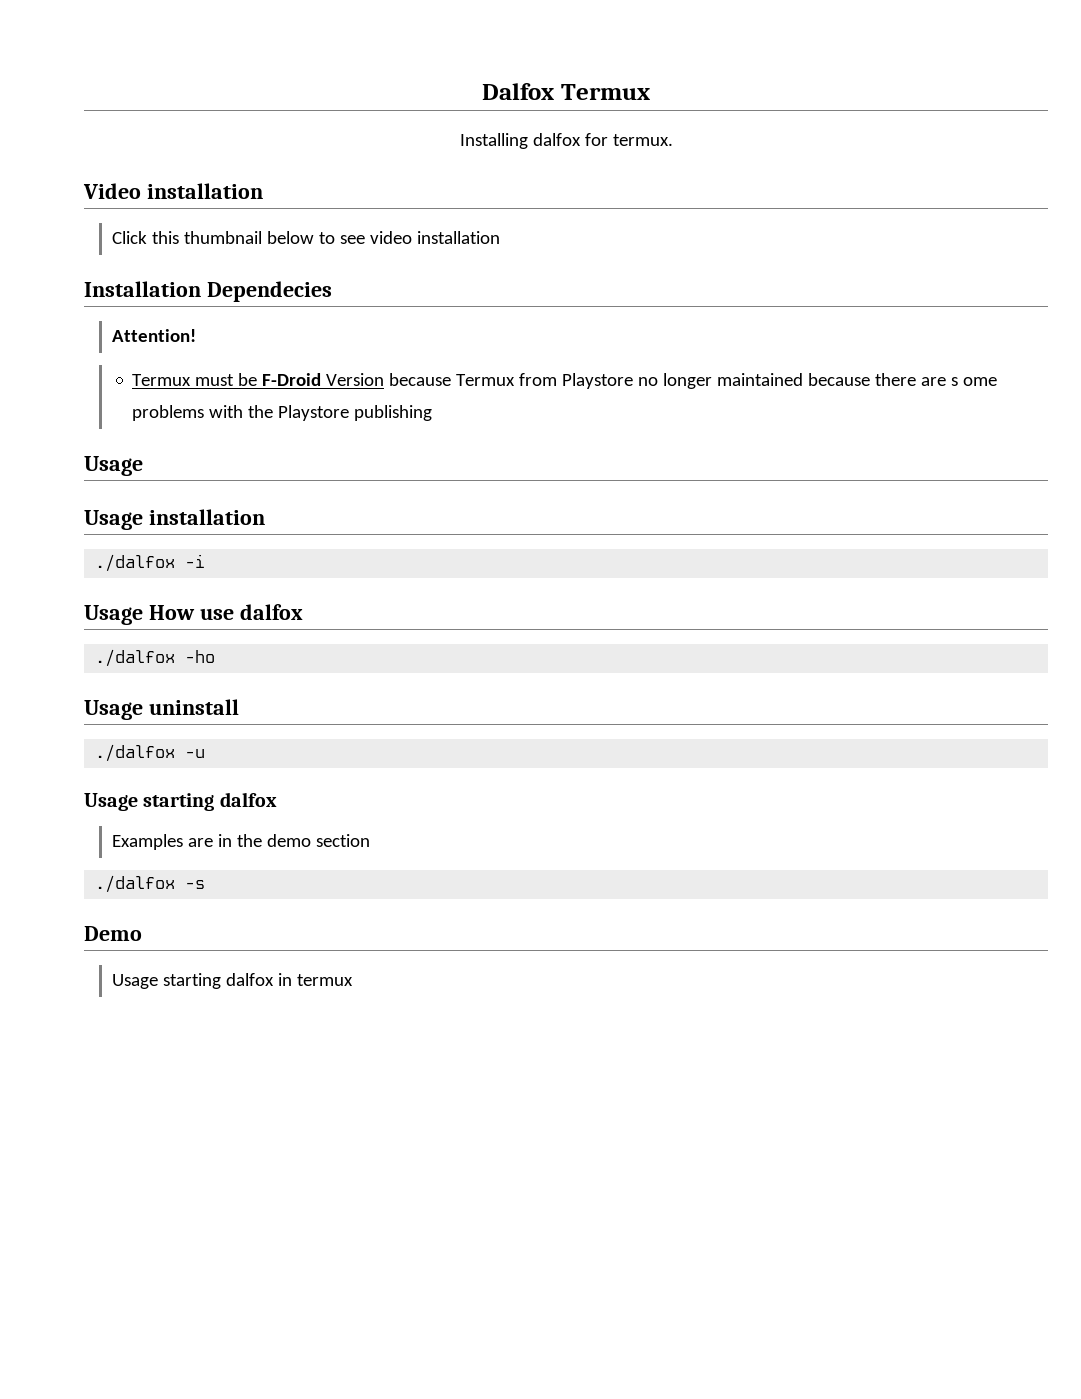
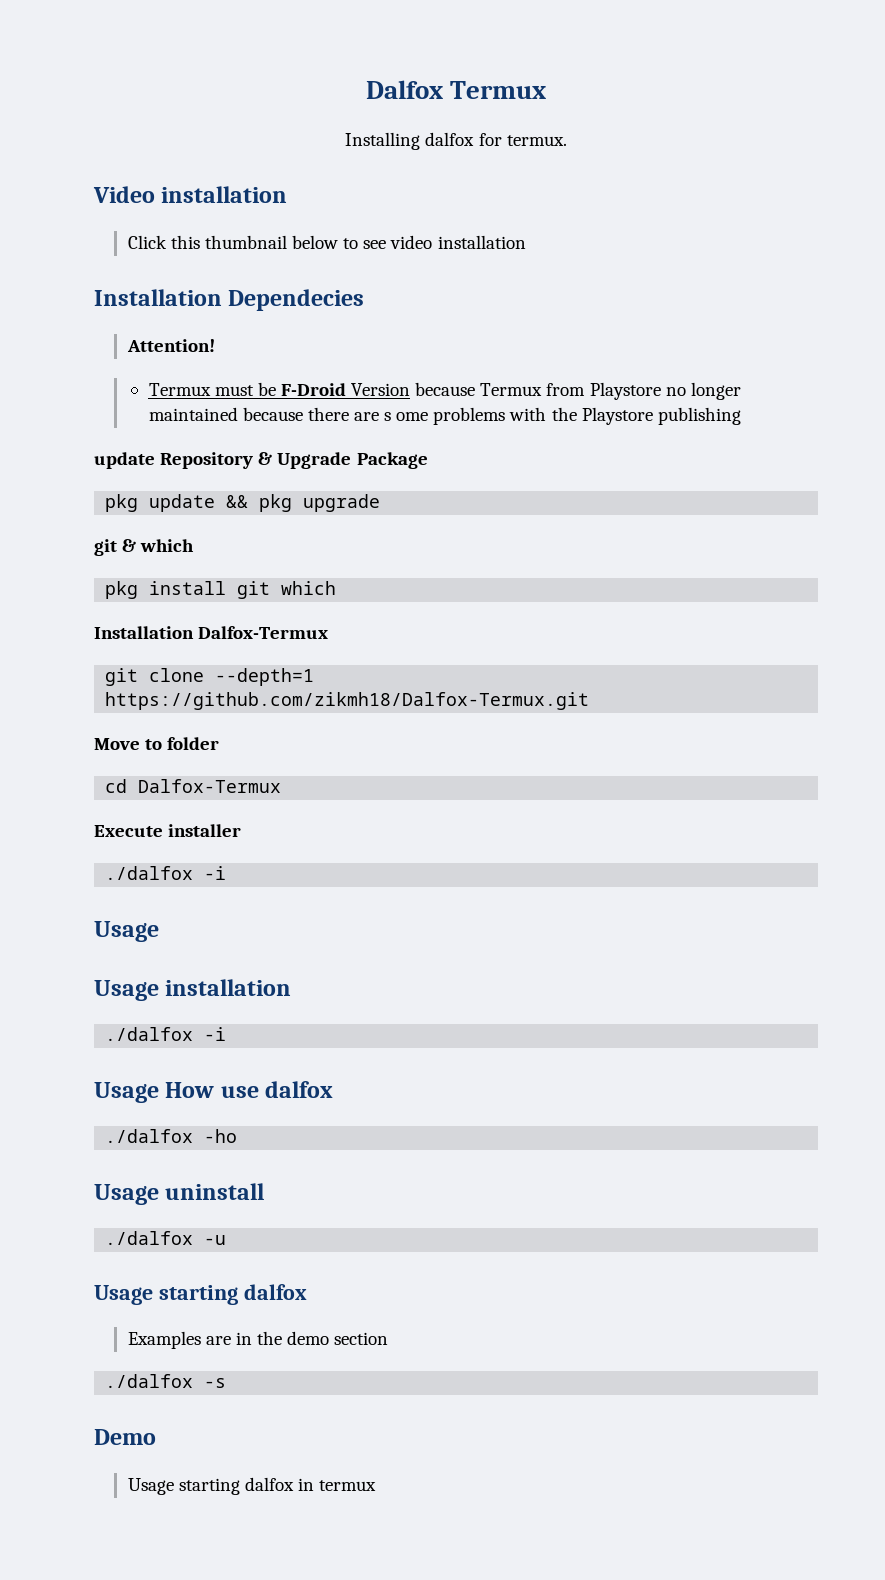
+ update Repository & Upgrade Package
+ pkg update && pkg upgrade
+ git & which
+ pkg install git which
+ Installation Dalfox-Termux
+ git clone --depth=1 https://github.com/zikmh18/Dalfox-Termux.git
+ Move to folder
+ cd Dalfox-Termux
+ Execute installer
+ ./dalfox -i

